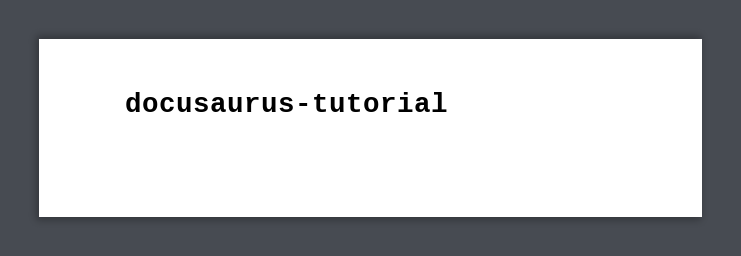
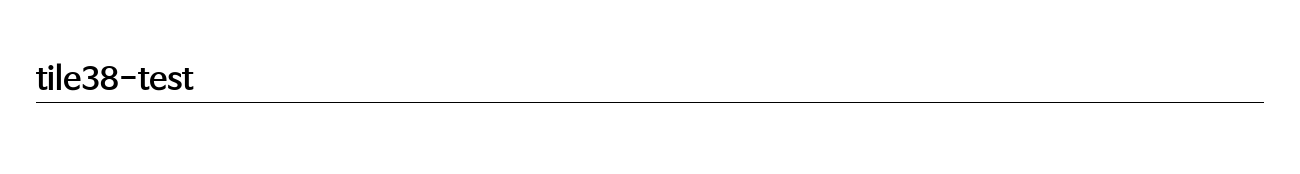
- docusaurus-tutorial
+ tile38-test

